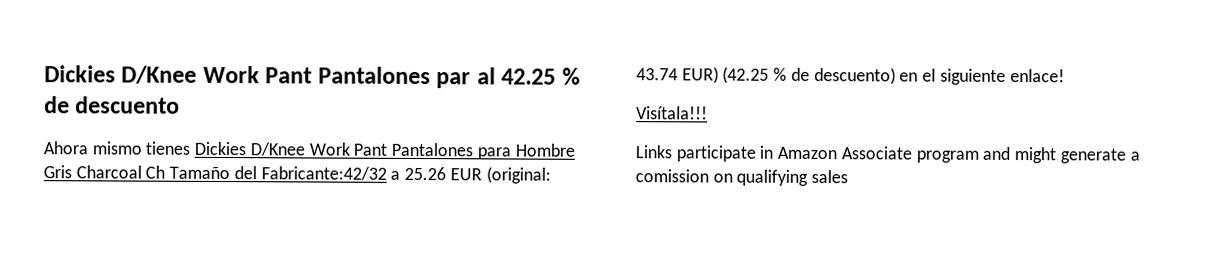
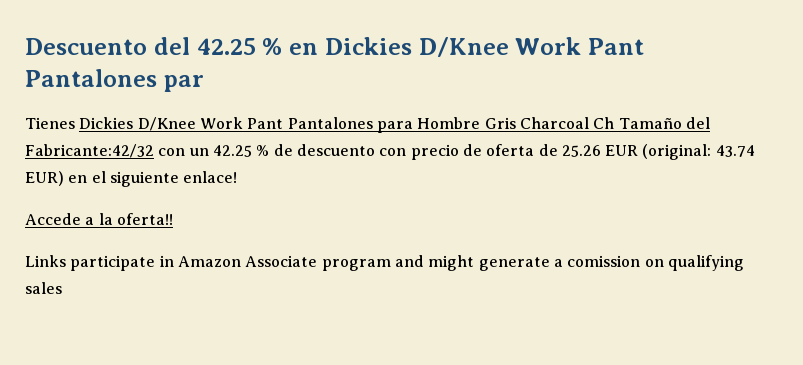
- Dickies D/Knee Work Pant Pantalones par al 42.25 % de descuento
- Ahora mismo tienes Dickies D/Knee Work Pant Pantalones para Hombre Gris Charcoal Ch Tamaño del Fabricante:42/32 a 25.26 EUR (original: 43.74 EUR) (42.25 % de descuento) en el siguiente enlace!
+ Descuento del 42.25 % en Dickies D/Knee Work Pant Pantalones par
+ Tienes Dickies D/Knee Work Pant Pantalones para Hombre Gris Charcoal Ch Tamaño del Fabricante:42/32 con un 42.25 % de descuento con precio de oferta de 25.26 EUR (original: 43.74 EUR) en el siguiente enlace!
- Visítala!!!
+ Accede a la oferta!!

